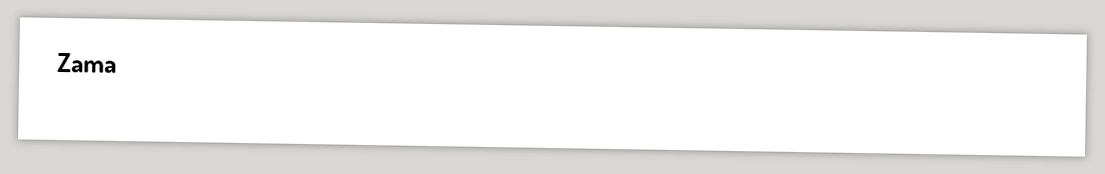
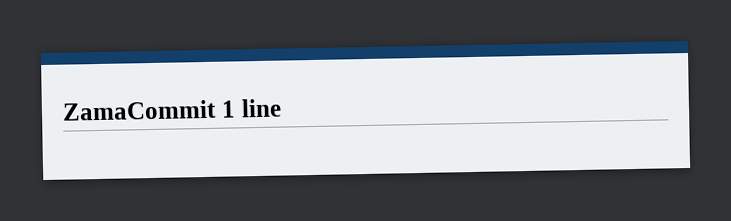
- Zama
+ ZamaCommit 1 line

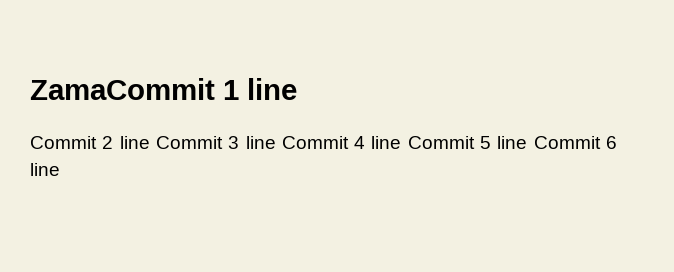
+ Commit 2 line Commit 3 line Commit 4 line Commit 5 line Commit 6 line

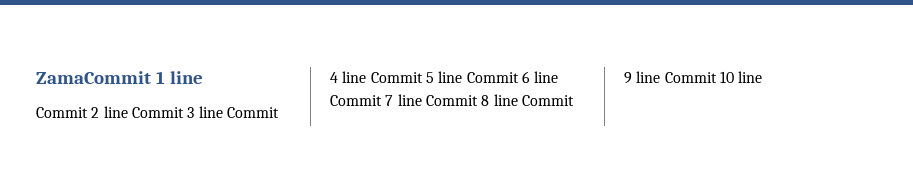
- Commit 2 line Commit 3 line Commit 4 line Commit 5 line Commit 6 line
+ Commit 2 line Commit 3 line Commit 4 line Commit 5 line Commit 6 line Commit 7 line Commit 8 line Commit 9 line Commit 10 line

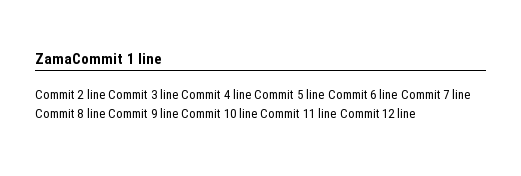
- Commit 2 line Commit 3 line Commit 4 line Commit 5 line Commit 6 line Commit 7 line Commit 8 line Commit 9 line Commit 10 line
+ Commit 2 line Commit 3 line Commit 4 line Commit 5 line Commit 6 line Commit 7 line Commit 8 line Commit 9 line Commit 10 line Commit 11 line Commit 12 line

